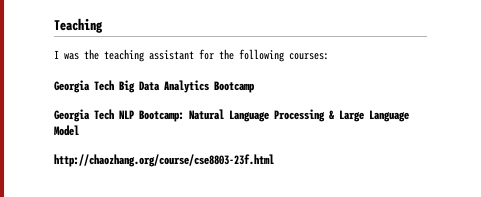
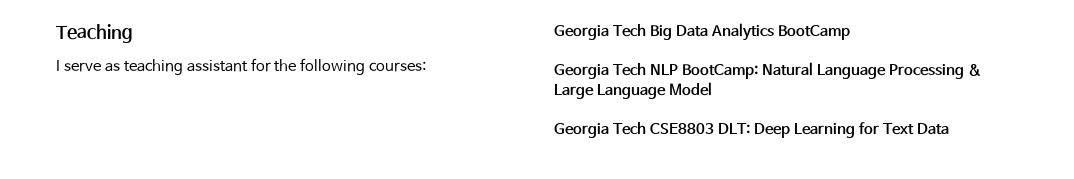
- I was the teaching assistant for the following courses:
+ I serve as teaching assistant for the following courses:
- Georgia Tech Big Data Analytics Bootcamp
+ Georgia Tech Big Data Analytics BootCamp
- Georgia Tech NLP Bootcamp: Natural Language Processing & Large Language Model
+ Georgia Tech NLP BootCamp: Natural Language Processing & Large Language Model
- http://chaozhang.org/course/cse8803-23f.html
+ Georgia Tech CSE8803 DLT: Deep Learning for Text Data

